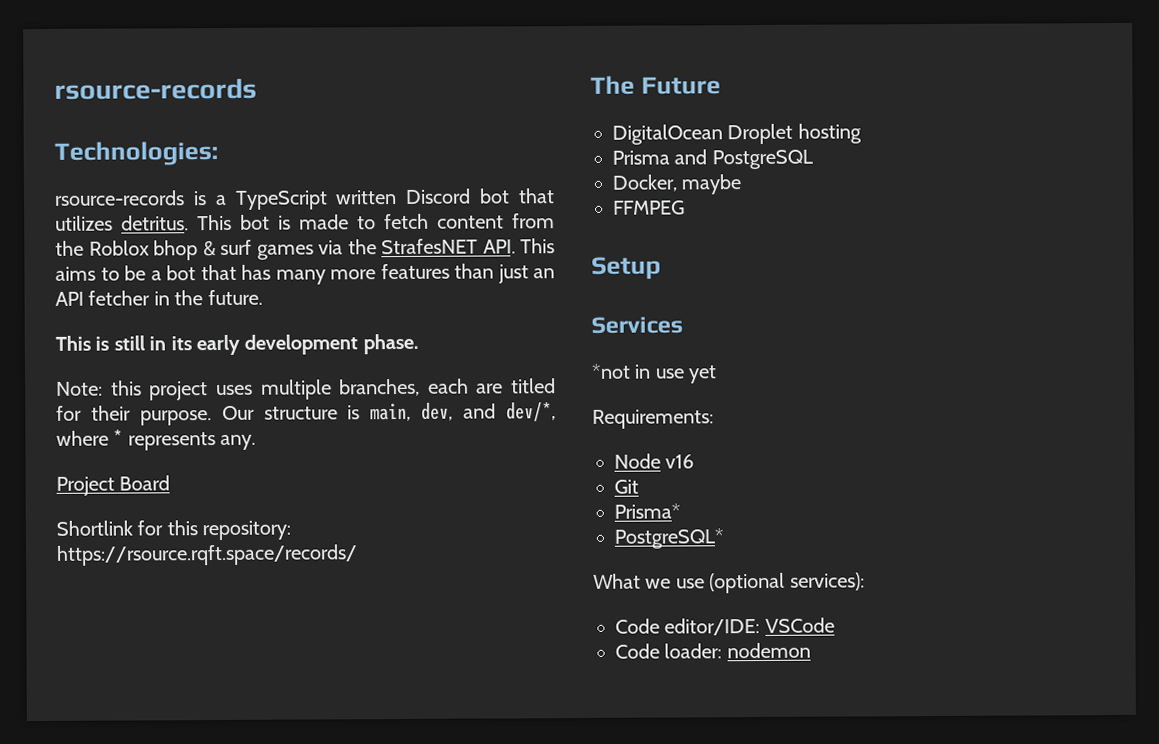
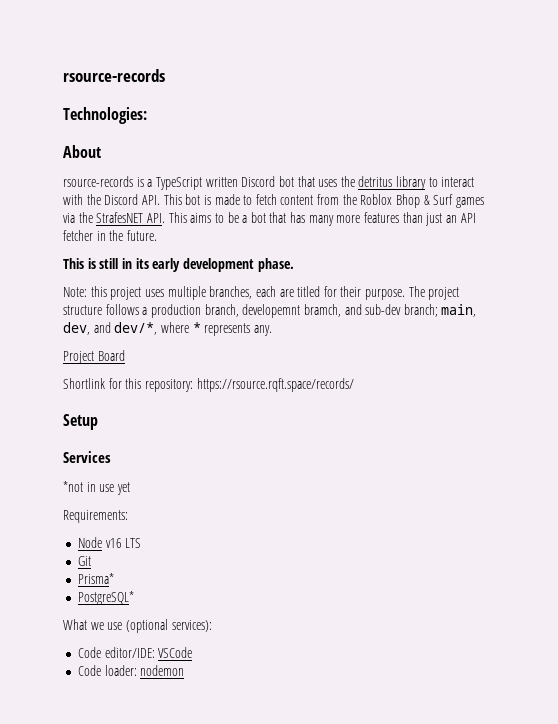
+ About
- rsource-records is a TypeScript written Discord bot that utilizes detritus. This bot is made to fetch content from the Roblox bhop & surf games via the StrafesNET API. This aims to be a bot that has many more features than just an API fetcher in the future.
+ rsource-records is a TypeScript written Discord bot that uses the detritus library to interact with the Discord API. This bot is made to fetch content from the Roblox Bhop & Surf games via the StrafesNET API. This aims to be a bot that has many more features than just an API fetcher in the future.
- Our structure is main, dev, and dev/*, where * represents any.
+ The project structure follows a production branch, developemnt bramch, and sub-dev branch; main, dev, and dev/*, where * represents any.
- The Future
- DigitalOcean Droplet hosting
- Prisma and PostgreSQL
- Docker, maybe
- FFMPEG
- Node v16
+ Node v16 LTS

